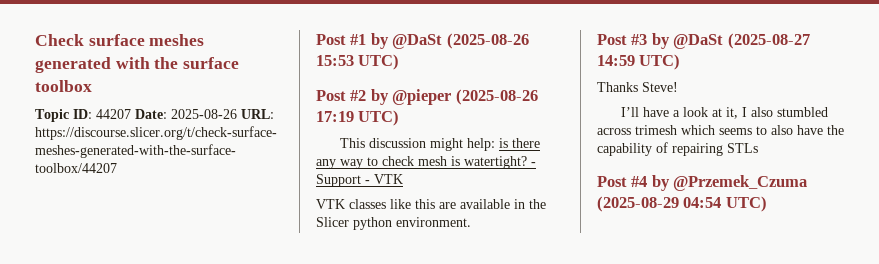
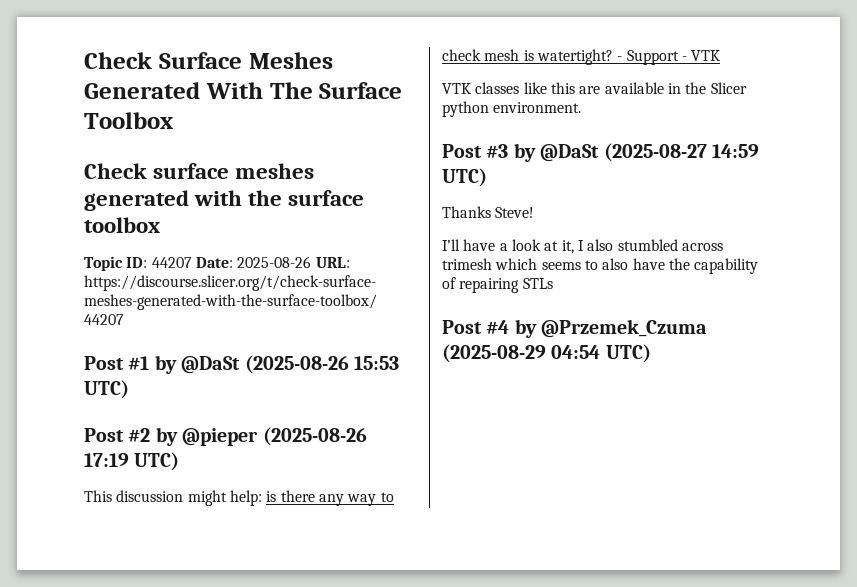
+ Check Surface Meshes Generated With The Surface Toolbox

